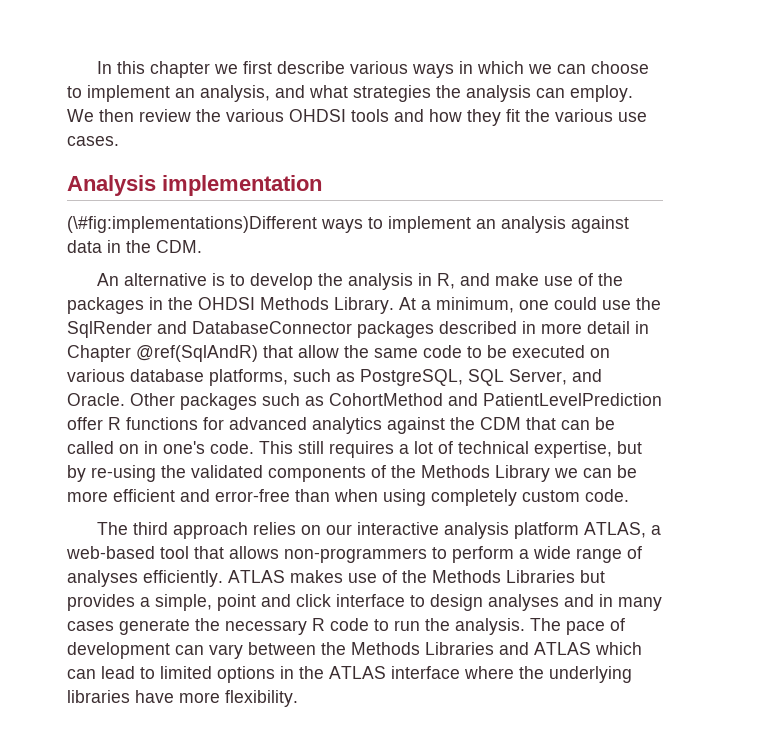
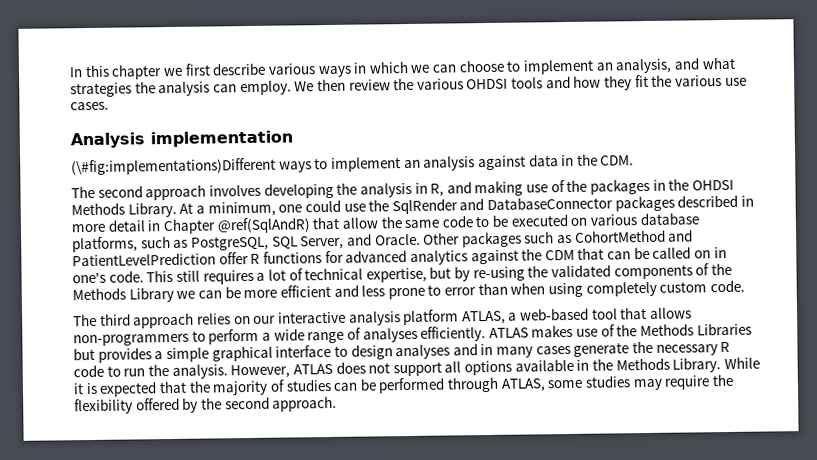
- An alternative is to develop the analysis in R, and make use of the packages in the OHDSI Methods Library.
+ The second approach involves developing the analysis in R, and making use of the packages in the OHDSI Methods Library.
- This still requires a lot of technical expertise, but by re-using the validated components of the Methods Library we can be more efficient and error-free than when using completely custom code.
+ This still requires a lot of technical expertise, but by re-using the validated components of the Methods Library we can be more efficient and less prone to error than when using completely custom code.
- ATLAS makes use of the Methods Libraries but provides a simple, point and click interface to design analyses and in many cases generate the necessary R code to run the analysis.
+ ATLAS makes use of the Methods Libraries but provides a simple graphical interface to design analyses and in many cases generate the necessary R code to run the analysis.
- The pace of development can vary between the Methods Libraries and ATLAS which can lead to limited options in the ATLAS interface where the underlying libraries have more flexibility.
+ However, ATLAS does not support all options available in the Methods Library. While it is expected that the majority of studies can be performed through ATLAS, some studies may require the flexibility offered by the second approach.

